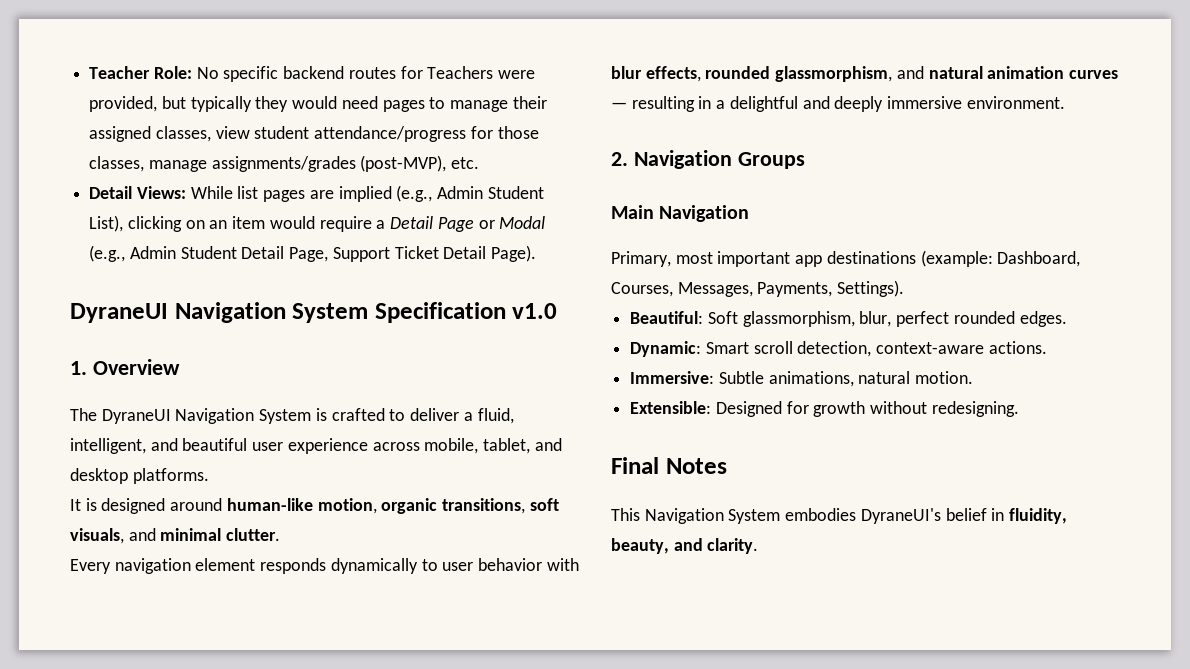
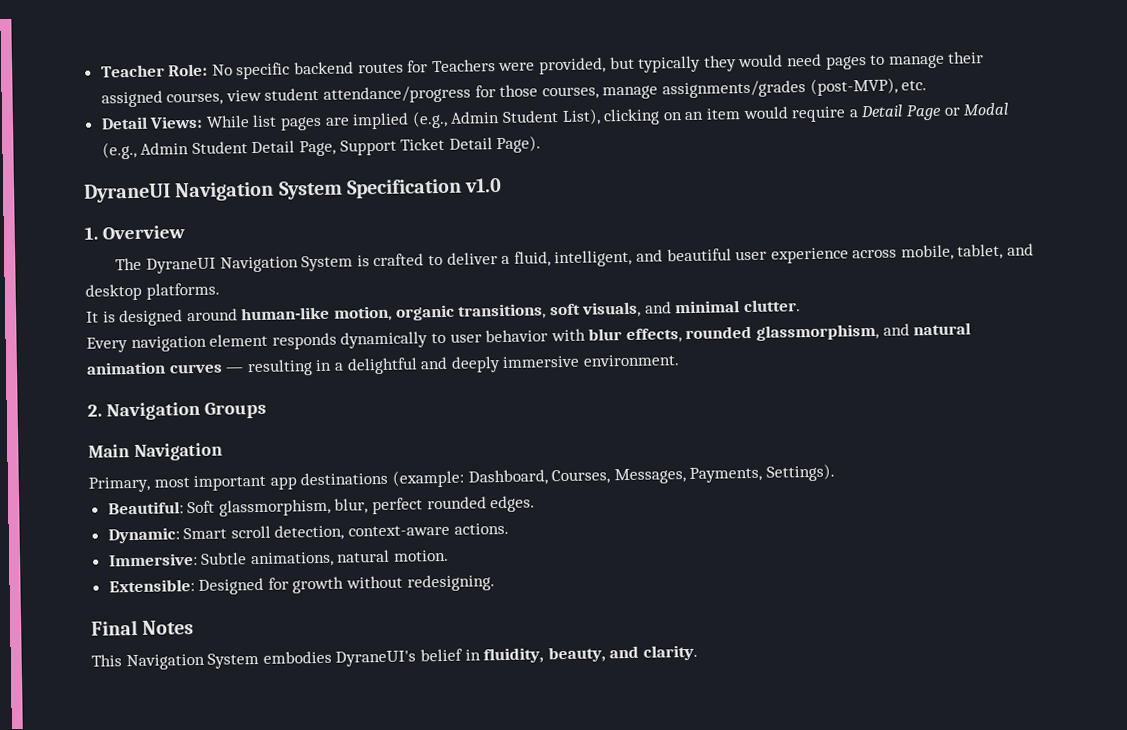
- Teacher Role: No specific backend routes for Teachers were provided, but typically they would need pages to manage their assigned classes, view student attendance/progress for those classes, manage assignments/grades (post-MVP), etc.
+ Teacher Role: No specific backend routes for Teachers were provided, but typically they would need pages to manage their assigned courses, view student attendance/progress for those courses, manage assignments/grades (post-MVP), etc.

